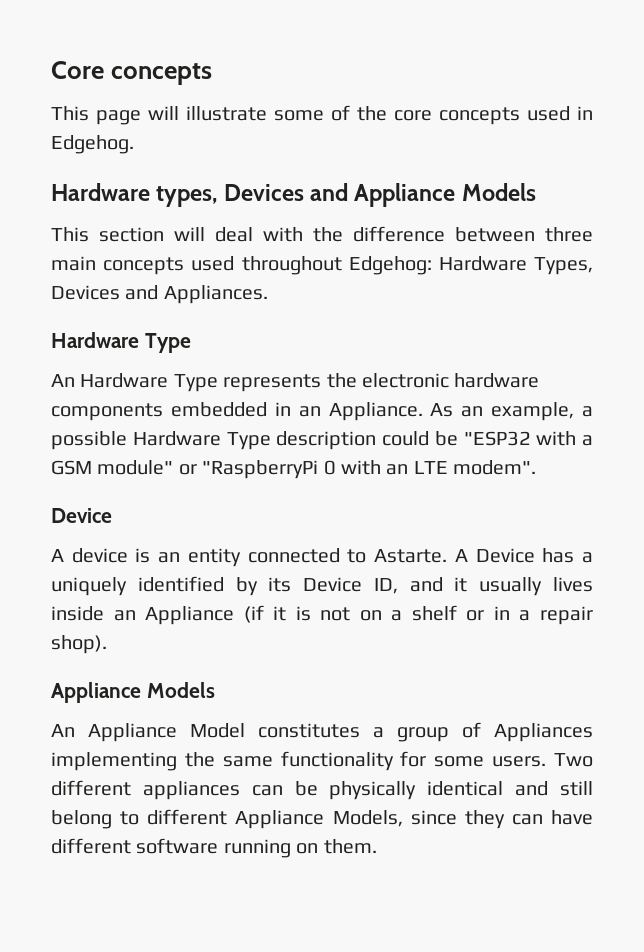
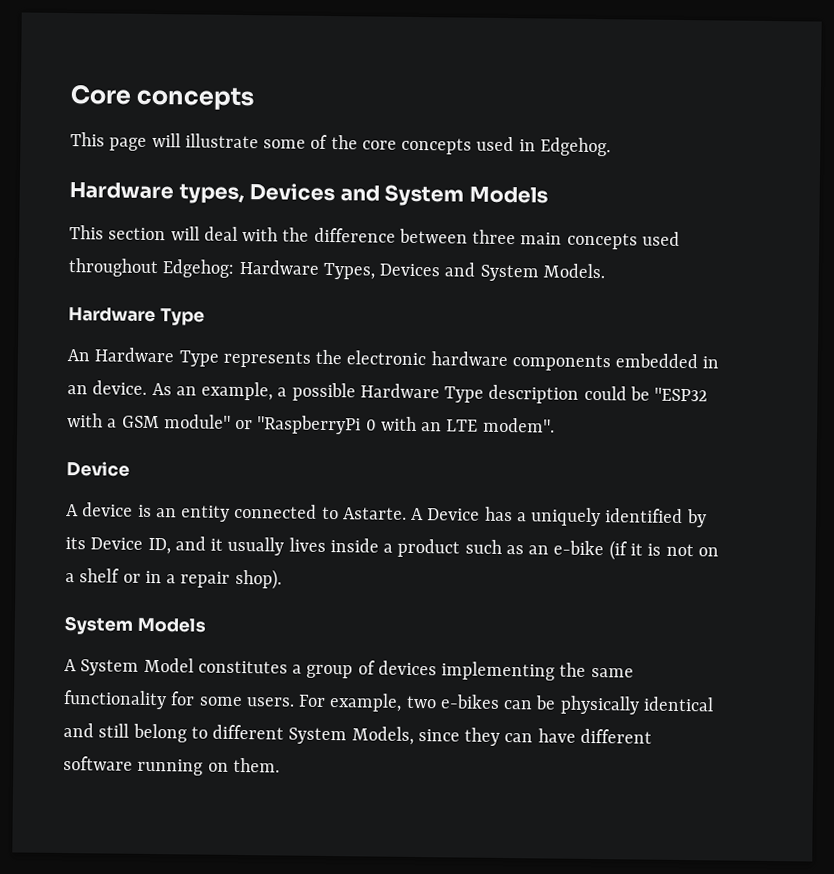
- Hardware types, Devices and Appliance Models
+ Hardware types, Devices and System Models
- This section will deal with the difference between three main concepts used throughout Edgehog: Hardware Types, Devices and Appliances.
+ This section will deal with the difference between three main concepts used throughout Edgehog: Hardware Types, Devices and System Models.
- An Hardware Type represents the electronic hardware components embedded in an Appliance.
+ An Hardware Type represents the electronic hardware components embedded in an device.
- A Device has a uniquely identified by its Device ID, and it usually lives inside an Appliance (if it is not on a shelf or in a repair shop).
- Appliance Models
- An Appliance Model constitutes a group of Appliances implementing the same functionality for some users.
+ A Device has a uniquely identified by its Device ID, and it usually lives inside a product such as an e-bike (if it is not on a shelf or in a repair shop).
+ System Models
+ A System Model constitutes a group of devices implementing the same functionality for some users.
- Two different appliances can be physically identical and still belong to different Appliance Models, since they can have different software running on them.
+ For example, two e-bikes can be physically identical and still belong to different System Models, since they can have different software running on them.

